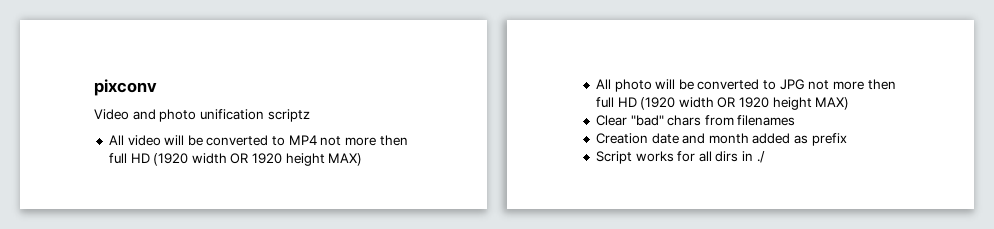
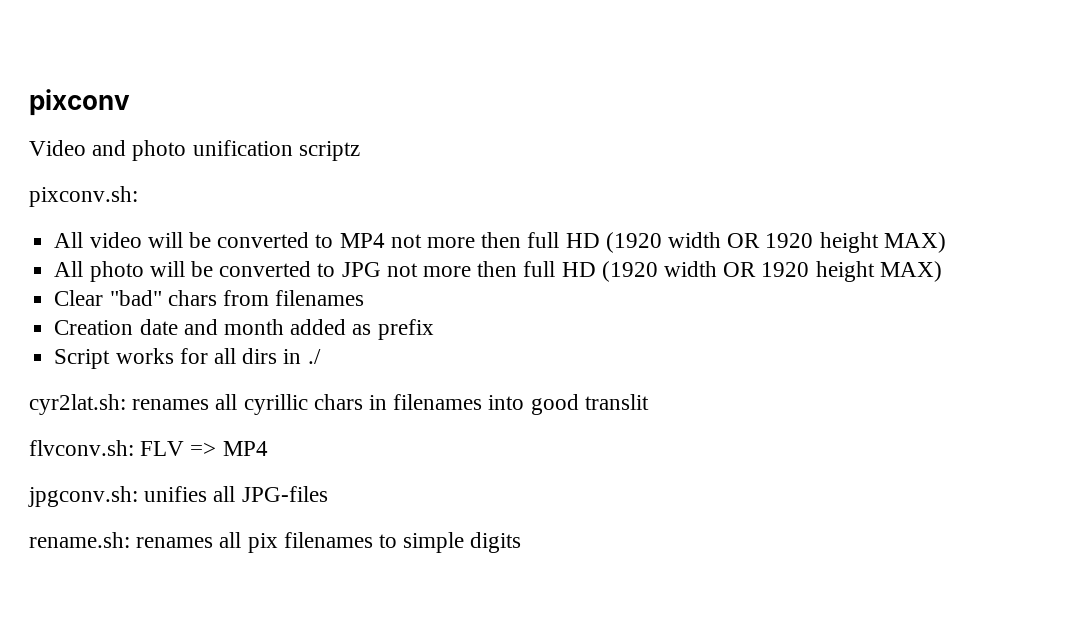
+ pixconv.sh:
+ cyr2lat.sh: renames all cyrillic chars in filenames into good translit
+ flvconv.sh: FLV => MP4
+ jpgconv.sh: unifies all JPG-files
+ rename.sh: renames all pix filenames to simple digits

